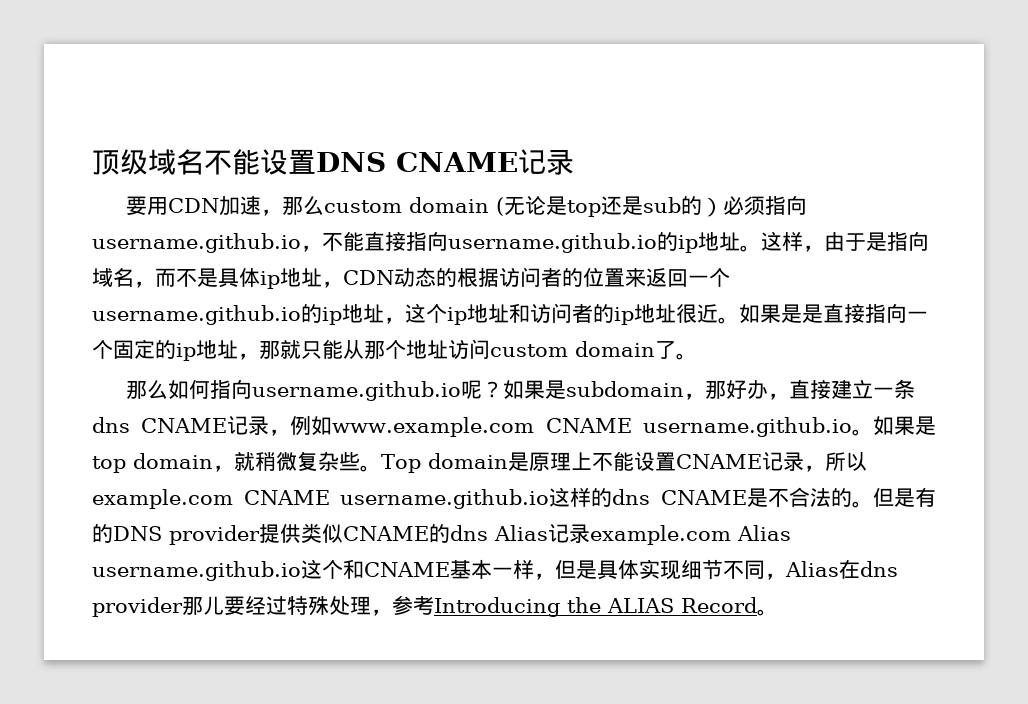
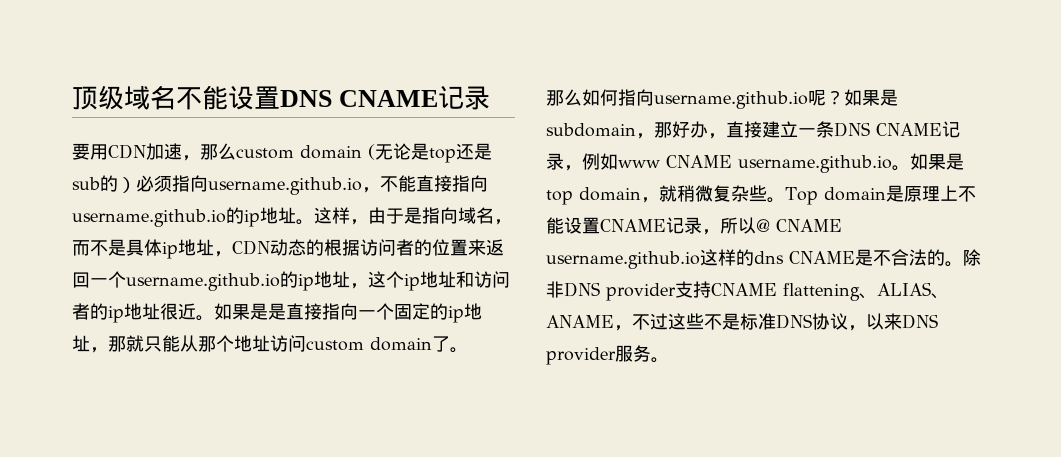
- 如果是subdomain，那好办，直接建立一条dns CNAME记录，例如www.example.com CNAME username.github.io。
+ 如果是subdomain，那好办，直接建立一条DNS CNAME记录，例如www CNAME username.github.io。
- Top domain是原理上不能设置CNAME记录，所以example.com CNAME username.github.io这样的dns CNAME是不合法的。
+ Top domain是原理上不能设置CNAME记录，所以@ CNAME username.github.io这样的dns CNAME是不合法的。
- 但是有的DNS provider提供类似CNAME的dns Alias记录example.com Alias username.github.io这个和CNAME基本一样，但是具体实现细节不同，Alias在dns provider那儿要经过特殊处理，参考Introducing the ALIAS Record。
+ 除非DNS provider支持CNAME flattening、ALIAS、ANAME，不过这些不是标准DNS协议，以来DNS provider服务。

